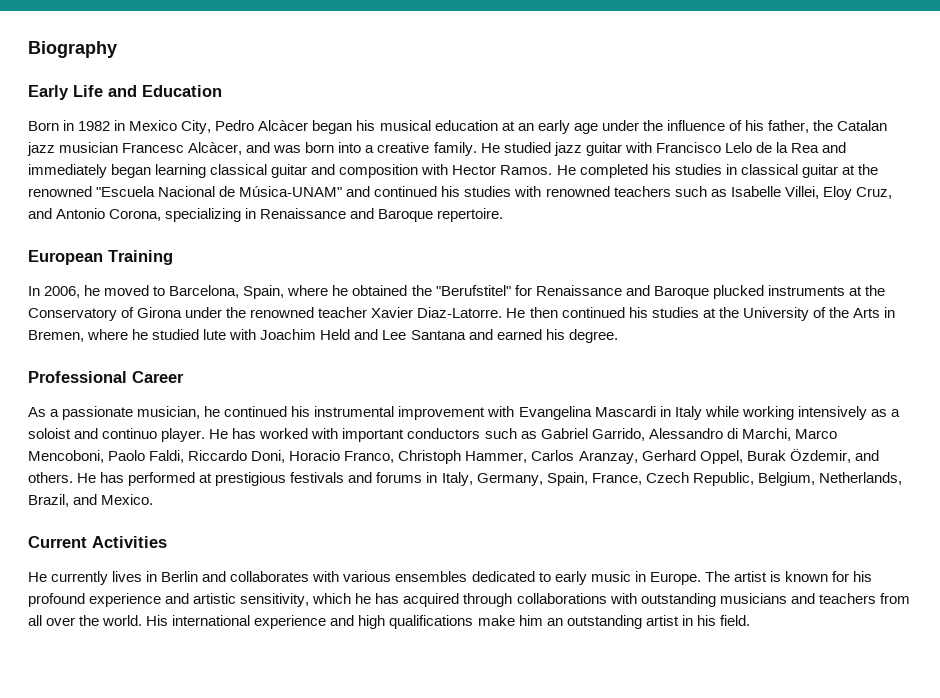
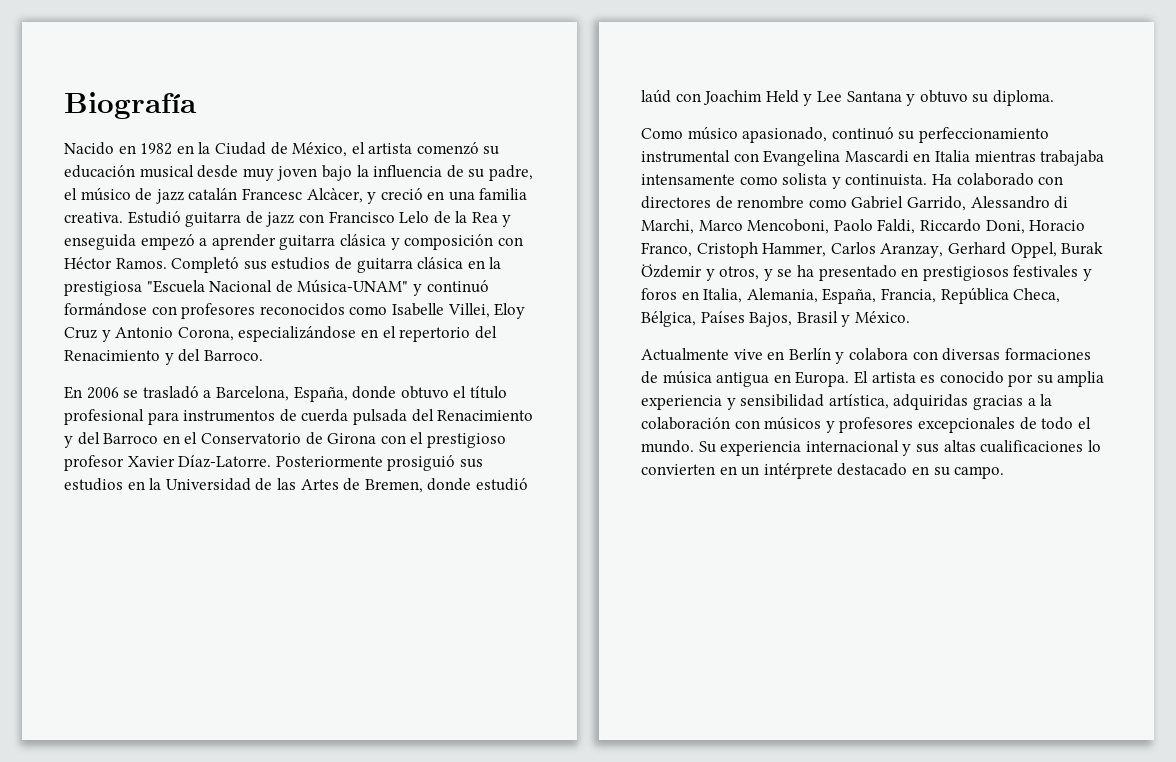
- Biography
- Early Life and Education
- Born in 1982 in Mexico City, Pedro Alcàcer began his musical education at an early age under the influence of his father, the Catalan jazz musician Francesc Alcàcer, and was born into a creative family. He studied jazz guitar with Francisco Lelo de la Rea and immediately began learning classical guitar and composition with Hector Ramos. He completed his studies in classical guitar at the renowned "Escuela Nacional de Música-UNAM" and continued his studies with renowned teachers such as Isabelle Villei, Eloy Cruz, and Antonio Corona, specializing in Renaissance and Baroque repertoire.
- European Training
- In 2006, he moved to Barcelona, Spain, where he obtained the "Berufstitel" for Renaissance and Baroque plucked instruments at the Conservatory of Girona under the renowned teacher Xavier Diaz-Latorre. He then continued his studies at the University of the Arts in Bremen, where he studied lute with Joachim Held and Lee Santana and earned his degree.
- Professional Career
- As a passionate musician, he continued his instrumental improvement with Evangelina Mascardi in Italy while working intensively as a soloist and continuo player. He has worked with important conductors such as Gabriel Garrido, Alessandro di Marchi, Marco Mencoboni, Paolo Faldi, Riccardo Doni, Horacio Franco, Christoph Hammer, Carlos Aranzay, Gerhard Oppel, Burak Özdemir, and others. He has performed at prestigious festivals and forums in Italy, Germany, Spain, France, Czech Republic, Belgium, Netherlands, Brazil, and Mexico.
- Current Activities
- He currently lives in Berlin and collaborates with various ensembles dedicated to early music in Europe. The artist is known for his profound experience and artistic sensitivity, which he has acquired through collaborations with outstanding musicians and teachers from all over the world. His international experience and high qualifications make him an outstanding artist in his field.
+ Biografía
+ Nacido en 1982 en la Ciudad de México, el artista comenzó su educación musical desde muy joven bajo la influencia de su padre, el músico de jazz catalán Francesc Alcàcer, y creció en una familia creativa. Estudió guitarra de jazz con Francisco Lelo de la Rea y enseguida empezó a aprender guitarra clásica y composición con Héctor Ramos. Completó sus estudios de guitarra clásica en la prestigiosa "Escuela Nacional de Música-UNAM" y continuó formándose con profesores reconocidos como Isabelle Villei, Eloy Cruz y Antonio Corona, especializándose en el repertorio del Renacimiento y del Barroco.
+ En 2006 se trasladó a Barcelona, España, donde obtuvo el título profesional para instrumentos de cuerda pulsada del Renacimiento y del Barroco en el Conservatorio de Girona con el prestigioso profesor Xavier Díaz-Latorre. Posteriormente prosiguió sus estudios en la Universidad de las Artes de Bremen, donde estudió laúd con Joachim Held y Lee Santana y obtuvo su diploma.
+ Como músico apasionado, continuó su perfeccionamiento instrumental con Evangelina Mascardi en Italia mientras trabajaba intensamente como solista y continuista. Ha colaborado con directores de renombre como Gabriel Garrido, Alessandro di Marchi, Marco Mencoboni, Paolo Faldi, Riccardo Doni, Horacio Franco, Cristoph Hammer, Carlos Aranzay, Gerhard Oppel, Burak Özdemir y otros, y se ha presentado en prestigiosos festivales y foros en Italia, Alemania, España, Francia, República Checa, Bélgica, Países Bajos, Brasil y México.
+ Actualmente vive en Berlín y colabora con diversas formaciones de música antigua en Europa. El artista es conocido por su amplia experiencia y sensibilidad artística, adquiridas gracias a la colaboración con músicos y profesores excepcionales de todo el mundo. Su experiencia internacional y sus altas cualificaciones lo convierten en un intérprete destacado en su campo.

